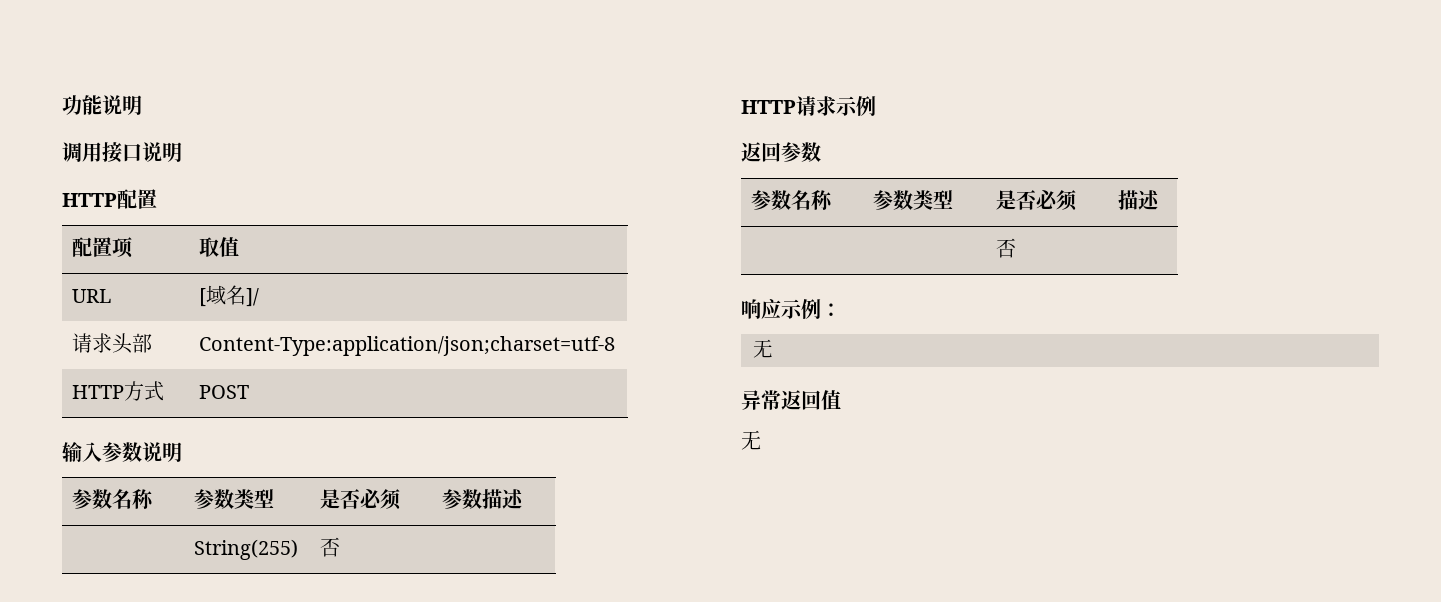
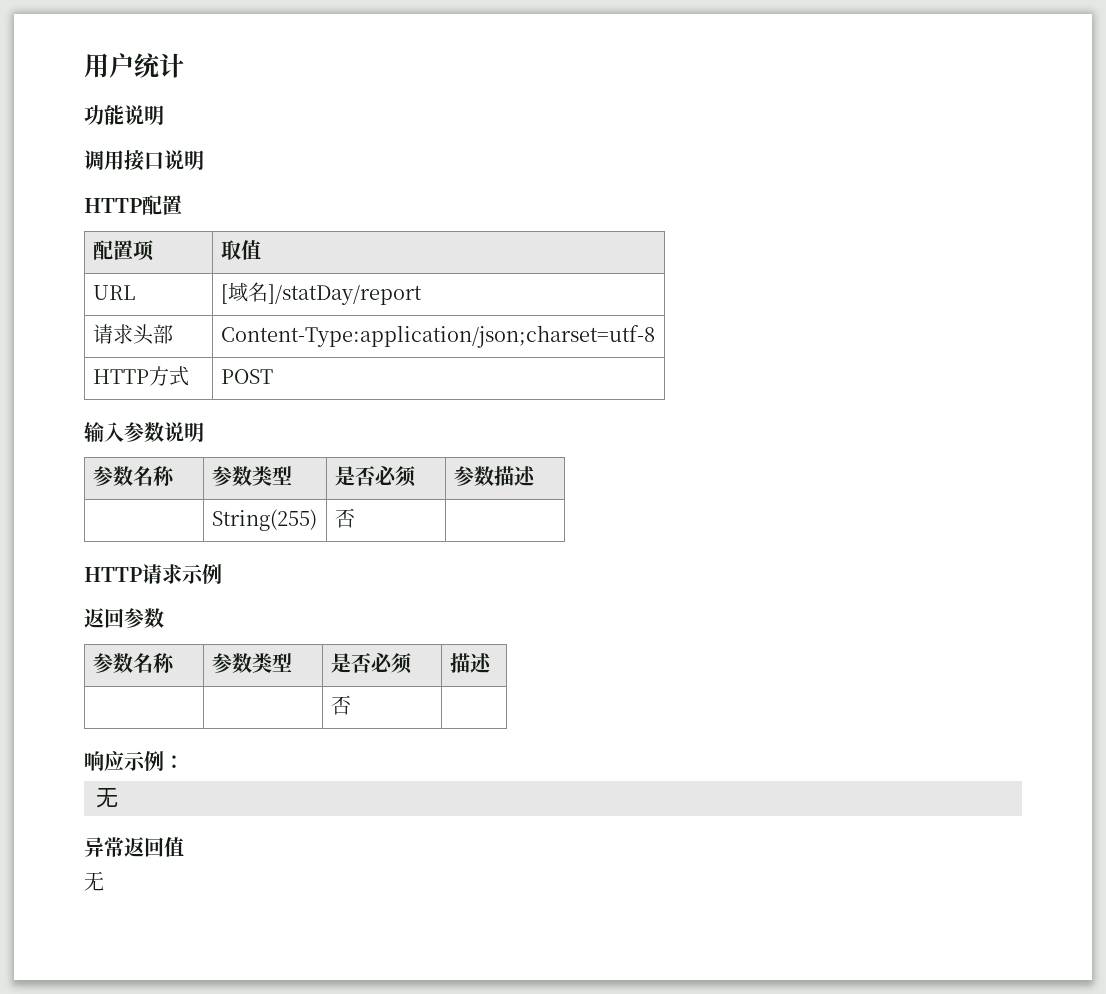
+ 用户统计
- URL | [域名]/
+ URL | [域名]/statDay/report

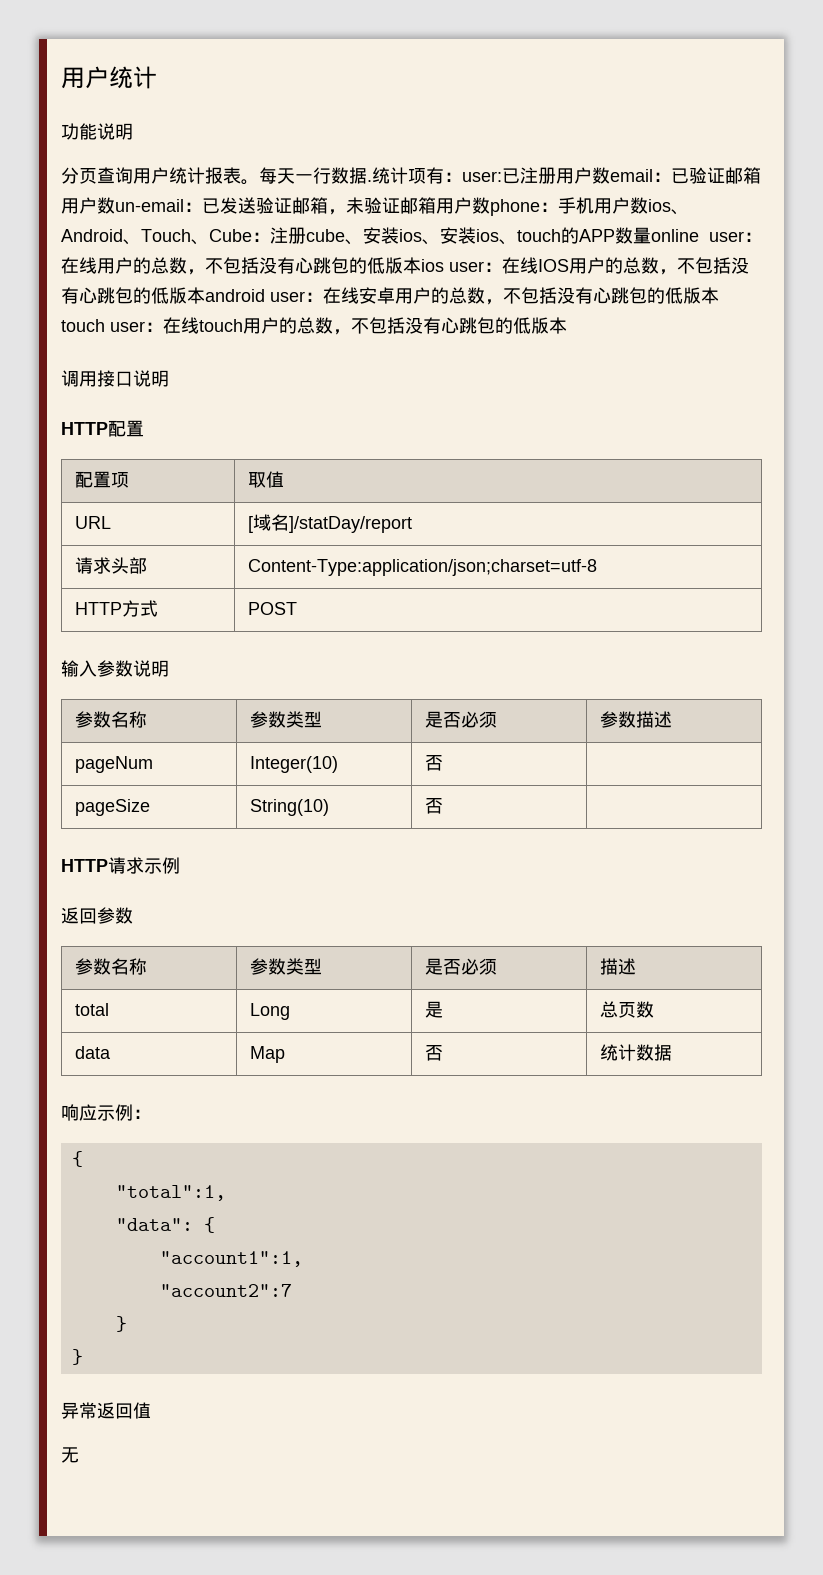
+ 分页查询用户统计报表。每天一行数据.统计项有：user:已注册用户数email：已验证邮箱用户数un-email：已发送验证邮箱，未验证邮箱用户数phone：手机用户数ios、Android、Touch、Cube：注册cube、安装ios、安装ios、touch的APP数量online user：在线用户的总数，不包括没有心跳包的低版本ios user：在线IOS用户的总数，不包括没有心跳包的低版本android user：在线安卓用户的总数，不包括没有心跳包的低版本touch user：在线touch用户的总数，不包括没有心跳包的低版本
- | String(255) | 否 |
+ pageNum | Integer(10) | 否 |
+ pageSize | String(10) | 否 |
- | | 否 |
+ total | Long | 是 | 总页数
+ data | Map | 否 | 统计数据
  响应示例：
- 无
+ {
+ "total":1,
+ "data": {
+ "account1":1,
+ "account2":7
+ }
+ }

